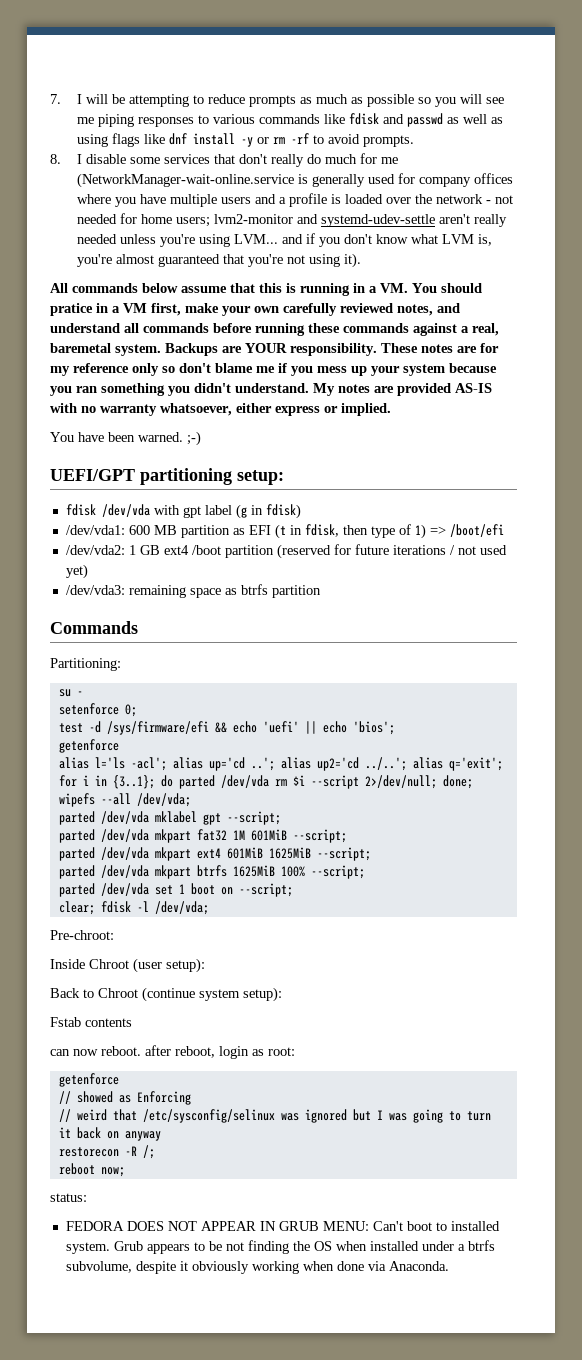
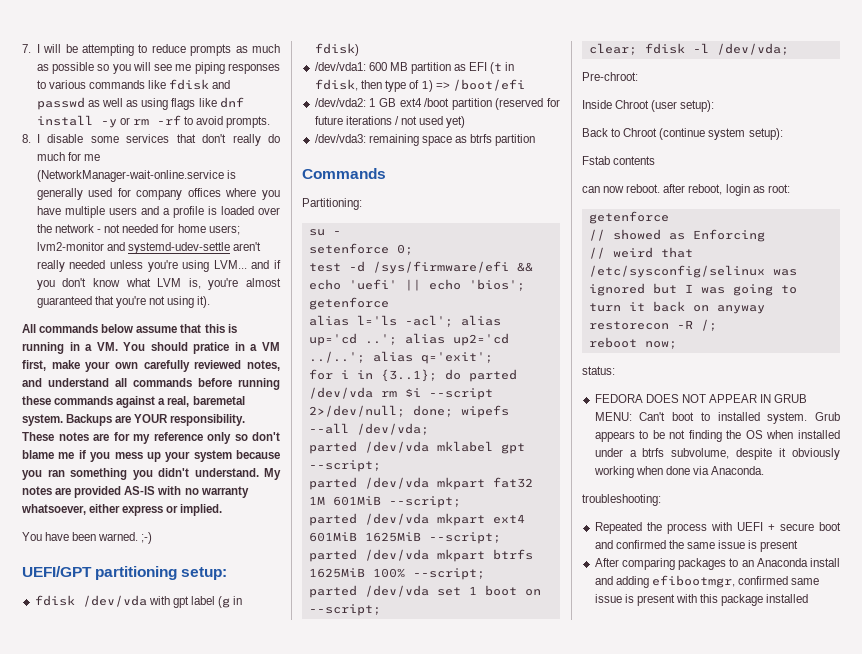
+ troubleshooting:
+ Repeated the process with UEFI + secure boot and confirmed the same issue is present
+ After comparing packages to an Anaconda install and adding efibootmgr, confirmed same issue is present with this package installed

